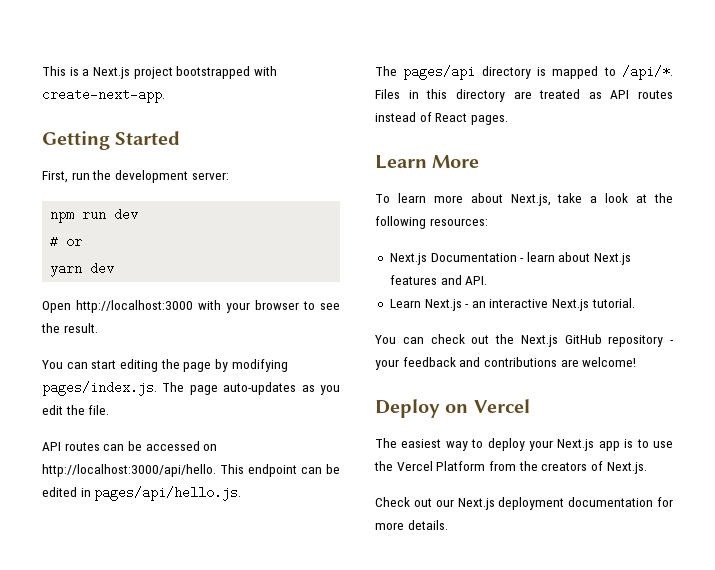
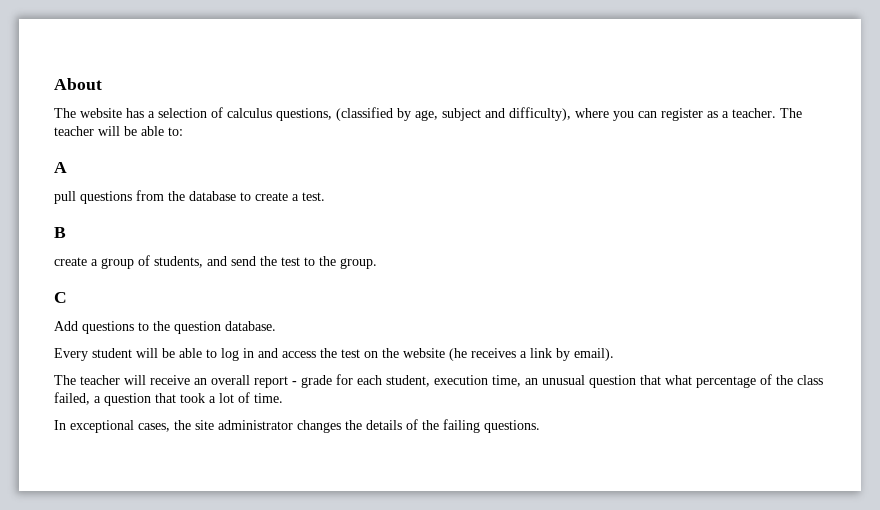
- This is a Next.js project bootstrapped with create-next-app.
- Getting Started
- First, run the development server:
- npm run dev
- # or
- yarn dev
- Open http://localhost:3000 with your browser to see the result.
- You can start editing the page by modifying pages/index.js. The page auto-updates as you edit the file.
- API routes can be accessed on http://localhost:3000/api/hello. This endpoint can be edited in pages/api/hello.js.
- The pages/api directory is mapped to /api/*. Files in this directory are treated as API routes instead of React pages.
- Learn More
- To learn more about Next.js, take a look at the following resources:
- Next.js Documentation - learn about Next.js features and API.
- Learn Next.js - an interactive Next.js tutorial.
- You can check out the Next.js GitHub repository - your feedback and contributions are welcome!
- Deploy on Vercel
- The easiest way to deploy your Next.js app is to use the Vercel Platform from the creators of Next.js.
- Check out our Next.js deployment documentation for more details.
+ About
+ The website has a selection of calculus questions, (classified by age, subject and difficulty), where you can register as a teacher. The teacher will be able to:
+ A
+ pull questions from the database to create a test.
+ B
+ create a group of students, and send the test to the group.
+ C
+ Add questions to the question database.
+ Every student will be able to log in and access the test on the website (he receives a link by email).
+ The teacher will receive an overall report - grade for each student, execution time, an unusual question that what percentage of the class failed, a question that took a lot of time.
+ In exceptional cases, the site administrator changes the details of the failing questions.

